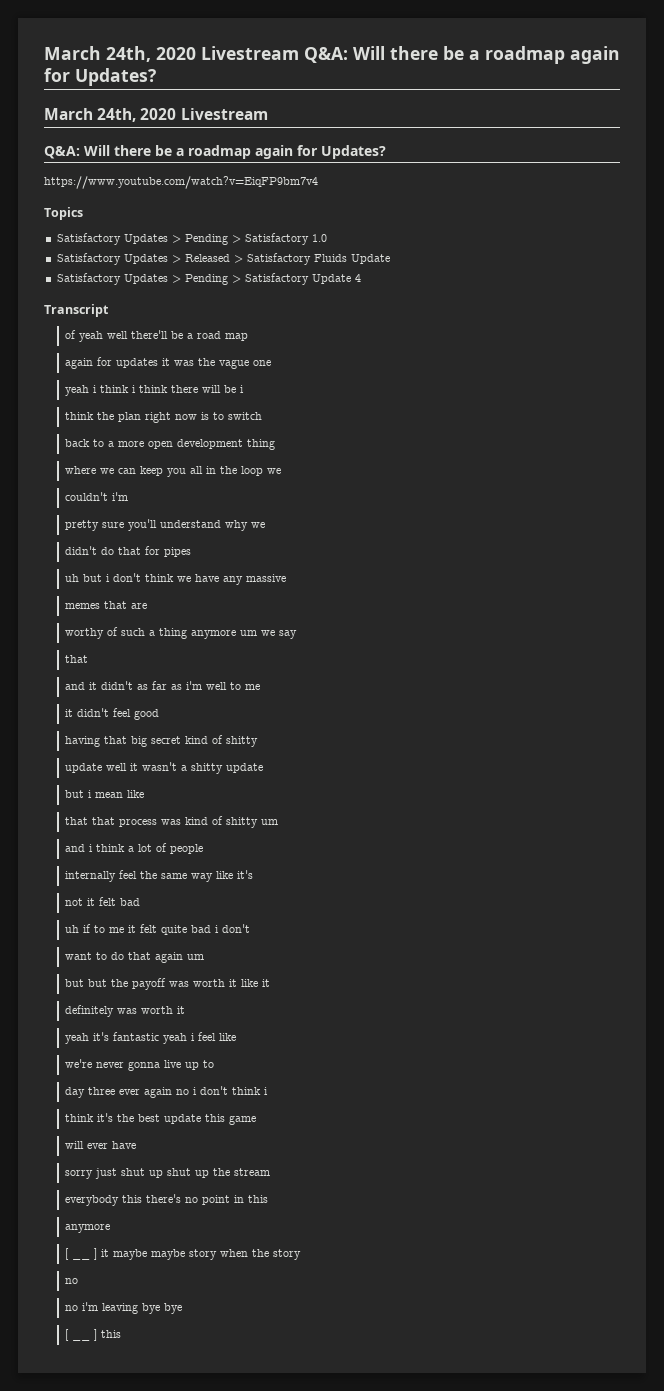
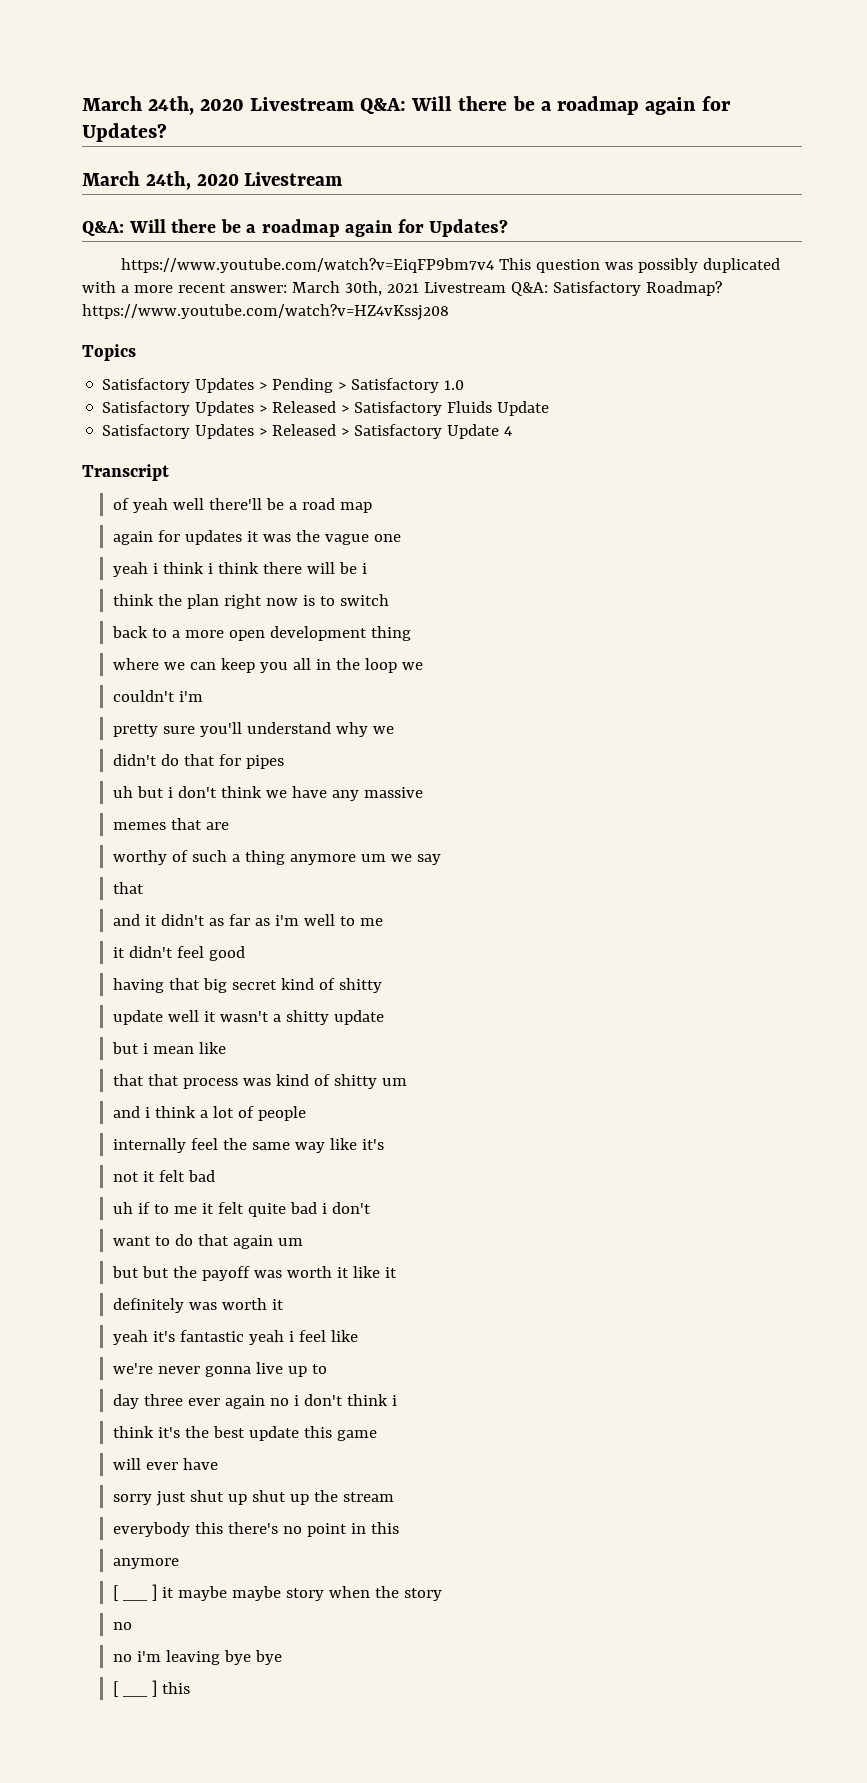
- https://www.youtube.com/watch?v=EiqFP9bm7v4
+ https://www.youtube.com/watch?v=EiqFP9bm7v4 This question was possibly duplicated with a more recent answer: March 30th, 2021 Livestream Q&A: Satisfactory Roadmap? https://www.youtube.com/watch?v=HZ4vKssj208
- Satisfactory Updates > Pending > Satisfactory Update 4
+ Satisfactory Updates > Released > Satisfactory Update 4

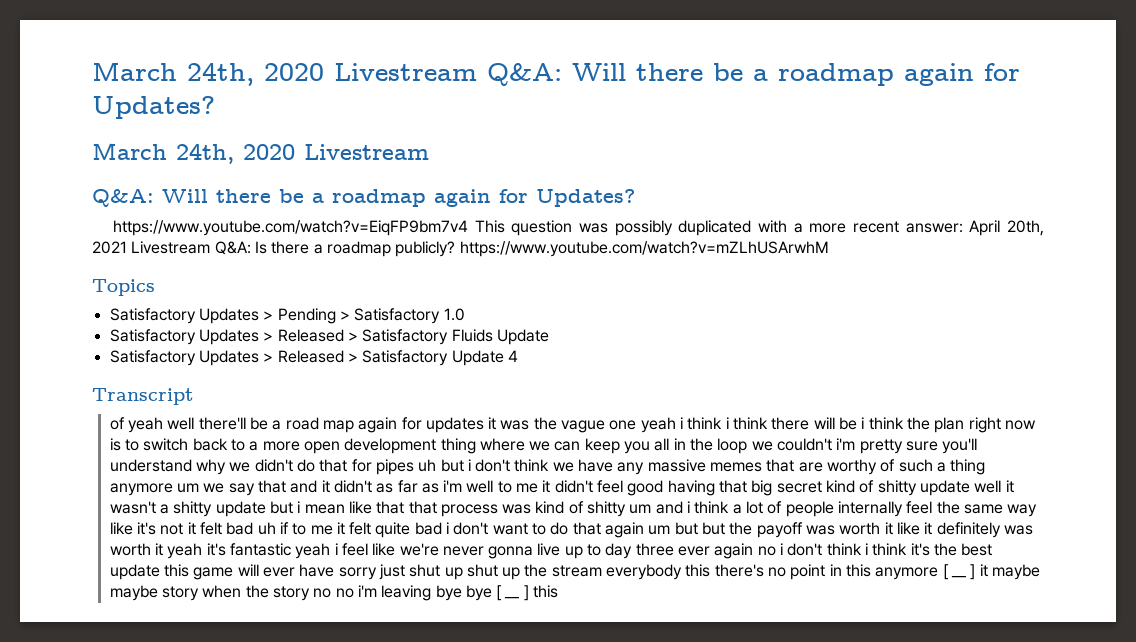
- https://www.youtube.com/watch?v=EiqFP9bm7v4 This question was possibly duplicated with a more recent answer: March 30th, 2021 Livestream Q&A: Satisfactory Roadmap? https://www.youtube.com/watch?v=HZ4vKssj208
+ https://www.youtube.com/watch?v=EiqFP9bm7v4 This question was possibly duplicated with a more recent answer: April 20th, 2021 Livestream Q&A: Is there a roadmap publicly? https://www.youtube.com/watch?v=mZLhUSArwhM
- of yeah well there'll be a road map
- again for updates it was the vague one
- yeah i think i think there will be i
- think the plan right now is to switch
- back to a more open development thing
- where we can keep you all in the loop we
- couldn't i'm
- pretty sure you'll understand why we
- didn't do that for pipes
- uh but i don't think we have any massive
- memes that are
- worthy of such a thing anymore um we say
- that
- and it didn't as far as i'm well to me
- it didn't feel good
- having that big secret kind of shitty
- update well it wasn't a shitty update
- but i mean like
- that that process was kind of shitty um
- and i think a lot of people
- internally feel the same way like it's
- not it felt bad
- uh if to me it felt quite bad i don't
- want to do that again um
- but but the payoff was worth it like it
- definitely was worth it
- yeah it's fantastic yeah i feel like
- we're never gonna live up to
- day three ever again no i don't think i
- think it's the best update this game
- will ever have
- sorry just shut up shut up the stream
- everybody this there's no point in this
- anymore
- [ __ ] it maybe maybe story when the story
- no
- no i'm leaving bye bye
- [ __ ] this
+ of yeah well there'll be a road map again for updates it was the vague one yeah i think i think there will be i think the plan right now is to switch back to a more open development thing where we can keep you all in the loop we couldn't i'm pretty sure you'll understand why we didn't do that for pipes uh but i don't think we have any massive memes that are worthy of such a thing anymore um we say that and it didn't as far as i'm well to me it didn't feel good having that big secret kind of shitty update well it wasn't a shitty update but i mean like that that process was kind of shitty um and i think a lot of people internally feel the same way like it's not it felt bad uh if to me it felt quite bad i don't want to do that again um but but the payoff was worth it like it definitely was worth it yeah it's fantastic yeah i feel like we're never gonna live up to day three ever again no i don't think i think it's the best update this game will ever have sorry just shut up shut up the stream everybody this there's no point in this anymore [ __ ] it maybe maybe story when the story no no i'm leaving bye bye [ __ ] this

